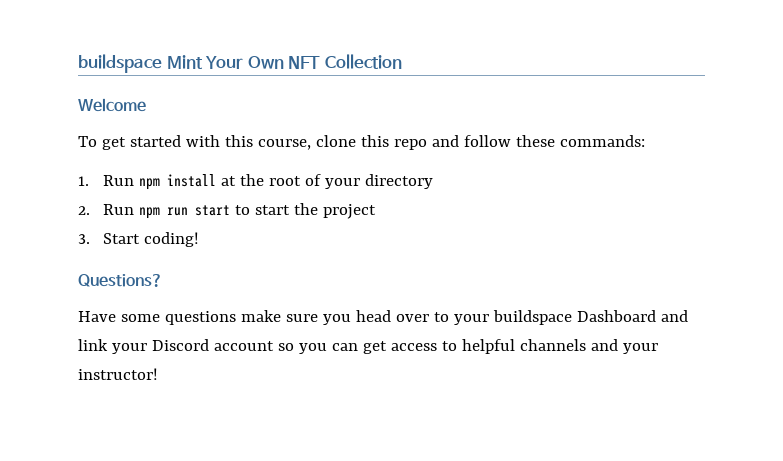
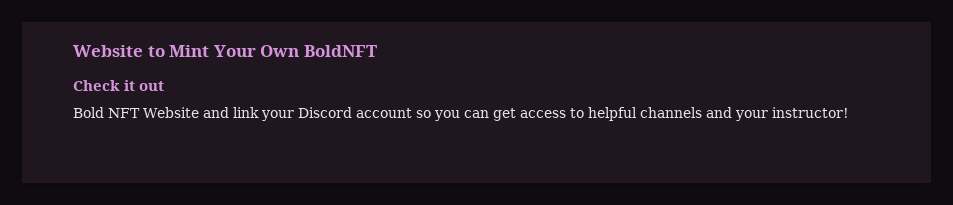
- buildspace Mint Your Own NFT Collection
- Welcome
- To get started with this course, clone this repo and follow these commands:
- 1. Run npm install at the root of your directory
- 2. Run npm run start to start the project
- 3. Start coding!
- Questions?
- Have some questions make sure you head over to your buildspace Dashboard and link your Discord account so you can get access to helpful channels and your instructor!
+ Website to Mint Your Own BoldNFT
+ Check it out
+ Bold NFT Website and link your Discord account so you can get access to helpful channels and your instructor!

